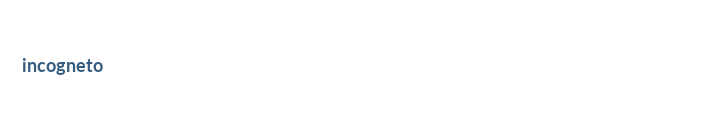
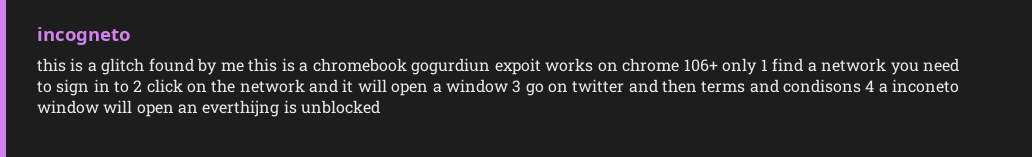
+ this is a glitch found by me this is a chromebook gogurdiun expoit works on chrome 106+ only 1 find a network you need to sign in to 2 click on the network and it will open a window 3 go on twitter and then terms and condisons 4 a inconeto window will open an everthijng is unblocked

